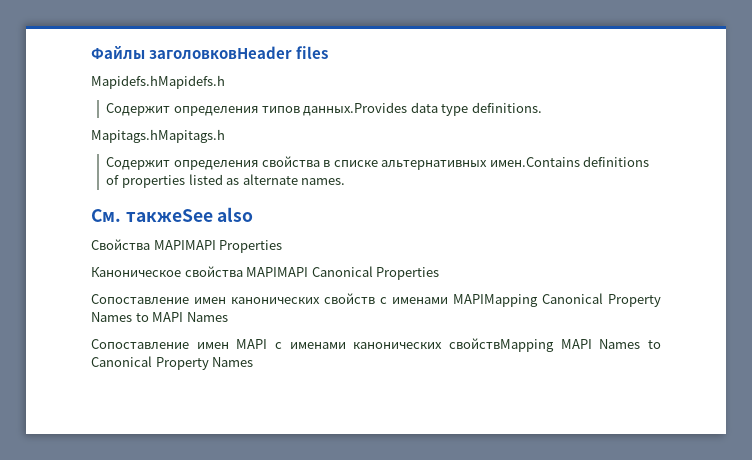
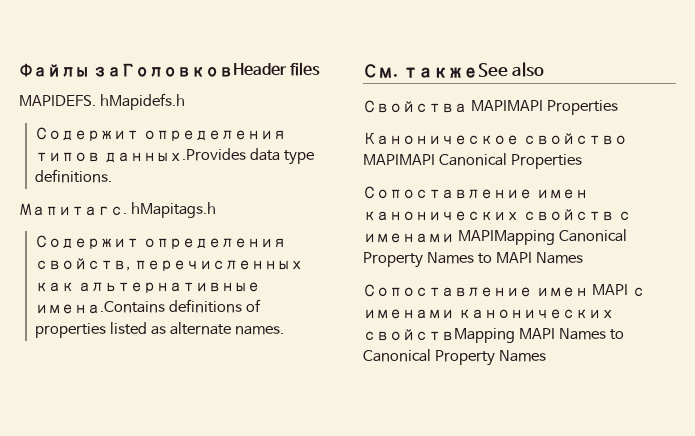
- Файлы заголовковHeader files
+ Файлы заГоловковHeader files
- Mapidefs.hMapidefs.h
+ MAPIDEFS. hMapidefs.h
- Mapitags.hMapitags.h
- Содержит определения свойства в списке альтернативных имен.Contains definitions of properties listed as alternate names.
+ Мапитагс. hMapitags.h
+ Содержит определения свойств, перечисленных как альтернативные имена.Contains definitions of properties listed as alternate names.
- Каноническое свойства MAPIMAPI Canonical Properties
+ Каноническое свойство MAPIMAPI Canonical Properties

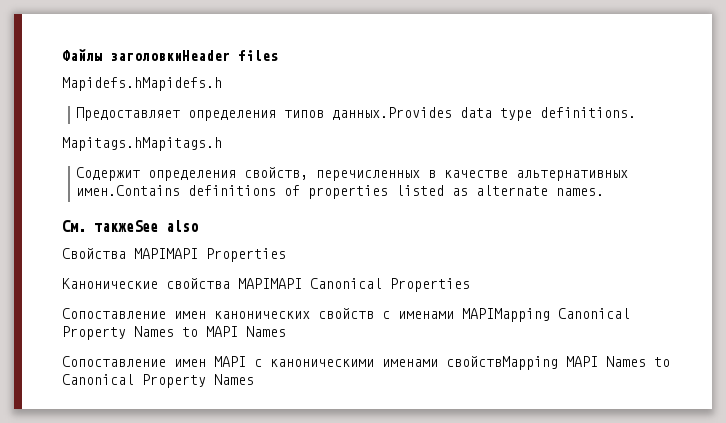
- Файлы заГоловковHeader files
+ Файлы заголовкиHeader files
- MAPIDEFS. hMapidefs.h
- Содержит определения типов данных.Provides data type definitions.
+ Mapidefs.hMapidefs.h
+ Предоставляет определения типов данных.Provides data type definitions.
- Мапитагс. hMapitags.h
+ Mapitags.hMapitags.h
- Содержит определения свойств, перечисленных как альтернативные имена.Contains definitions of properties listed as alternate names.
+ Содержит определения свойств, перечисленных в качестве альтернативных имен.Contains definitions of properties listed as alternate names.
- Каноническое свойство MAPIMAPI Canonical Properties
+ Канонические свойства MAPIMAPI Canonical Properties
- Сопоставление имен MAPI с именами канонических свойствMapping MAPI Names to Canonical Property Names
+ Сопоставление имен MAPI с каноническими именами свойствMapping MAPI Names to Canonical Property Names

